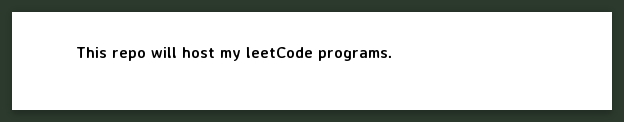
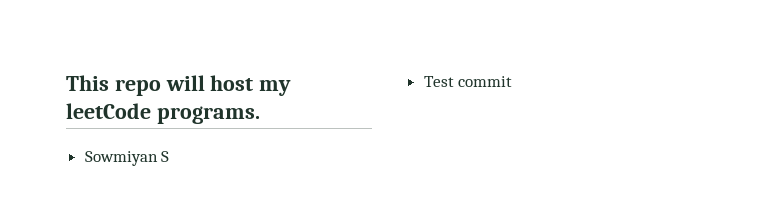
+ Sowmiyan S
+ Test commit

